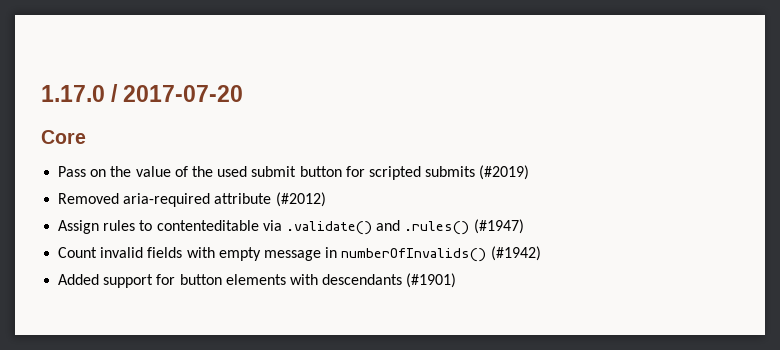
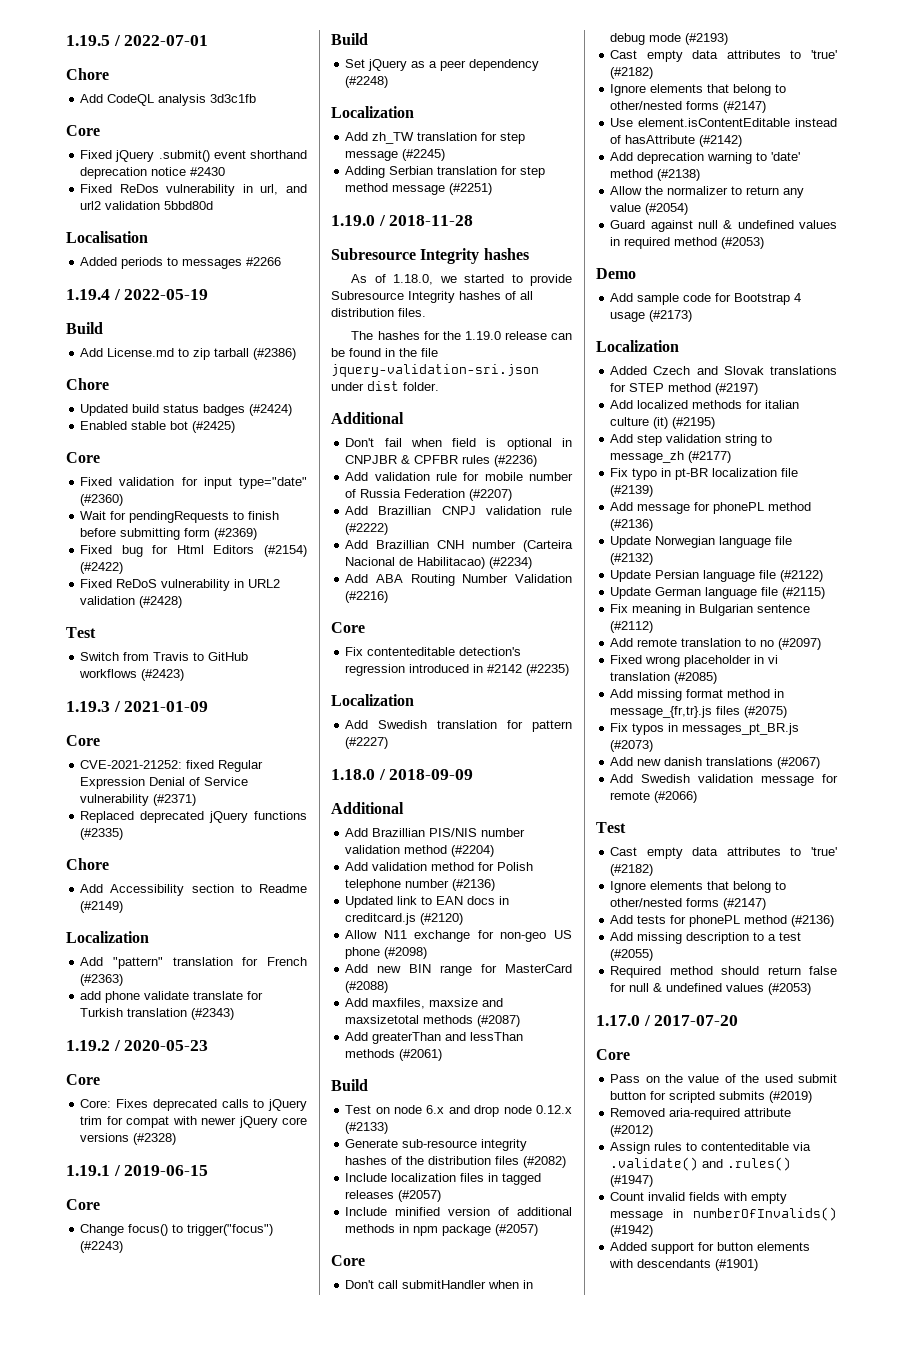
+ 1.19.5 / 2022-07-01
+ Chore
+ Add CodeQL analysis 3d3c1fb
+ Core
+ Fixed jQuery .submit() event shorthand deprecation notice #2430
+ Fixed ReDos vulnerability in url, and url2 validation 5bbd80d
+ Localisation
+ Added periods to messages #2266
+ 1.19.4 / 2022-05-19
+ Build
+ Add License.md to zip tarball (#2386)
+ Chore
+ Updated build status badges (#2424)
+ Enabled stable bot (#2425)
+ Core
+ Fixed validation for input type="date" (#2360)
+ Wait for pendingRequests to finish before submitting form (#2369)
+ Fixed bug for Html Editors (#2154) (#2422)
+ Fixed ReDoS vulnerability in URL2 validation (#2428)
+ Test
+ Switch from Travis to GitHub workflows (#2423)
+ 1.19.3 / 2021-01-09
+ Core
+ CVE-2021-21252: fixed Regular Expression Denial of Service vulnerability (#2371)
+ Replaced deprecated jQuery functions (#2335)
+ Chore
+ Add Accessibility section to Readme (#2149)
+ Localization
+ Add "pattern" translation for French (#2363)
+ add phone validate translate for Turkish translation (#2343)
+ 1.19.2 / 2020-05-23
+ Core
+ Core: Fixes deprecated calls to jQuery trim for compat with newer jQuery core versions (#2328)
+ 1.19.1 / 2019-06-15
+ Core
+ Change focus() to trigger("focus") (#2243)
+ Build
+ Set jQuery as a peer dependency (#2248)
+ Localization
+ Add zh_TW translation for step message (#2245)
+ Adding Serbian translation for step method message (#2251)
+ 1.19.0 / 2018-11-28
+ Subresource Integrity hashes
+ As of 1.18.0, we started to provide Subresource Integrity hashes of all distribution files.
+ The hashes for the 1.19.0 release can be found in the file jquery-validation-sri.json under dist folder.
+ Additional
+ Don't fail when field is optional in CNPJBR & CPFBR rules (#2236)
+ Add validation rule for mobile number of Russia Federation (#2207)
+ Add Brazillian CNPJ validation rule (#2222)
+ Add Brazillian CNH number (Carteira Nacional de Habilitacao) (#2234)
+ Add ABA Routing Number Validation (#2216)
+ Core
+ Fix contenteditable detection's regression introduced in #2142 (#2235)
+ Localization
+ Add Swedish translation for pattern (#2227)
+ 1.18.0 / 2018-09-09
+ Additional
+ Add Brazillian PIS/NIS number validation method (#2204)
+ Add validation method for Polish telephone number (#2136)
+ Updated link to EAN docs in creditcard.js (#2120)
+ Allow N11 exchange for non-geo US phone (#2098)
+ Add new BIN range for MasterCard (#2088)
+ Add maxfiles, maxsize and maxsizetotal methods (#2087)
+ Add greaterThan and lessThan methods (#2061)
+ Build
+ Test on node 6.x and drop node 0.12.x (#2133)
+ Generate sub-resource integrity hashes of the distribution files (#2082)
+ Include localization files in tagged releases (#2057)
+ Include minified version of additional methods in npm package (#2057)
+ Core
+ Don't call submitHandler when in debug mode (#2193)
+ Cast empty data attributes to 'true' (#2182)
+ Ignore elements that belong to other/nested forms (#2147)
+ Use element.isContentEditable instead of hasAttribute (#2142)
+ Add deprecation warning to 'date' method (#2138)
+ Allow the normalizer to return any value (#2054)
+ Guard against null & undefined values in required method (#2053)
+ Demo
+ Add sample code for Bootstrap 4 usage (#2173)
+ Localization
+ Added Czech and Slovak translations for STEP method (#2197)
+ Add localized methods for italian culture (it) (#2195)
+ Add step validation string to message_zh (#2177)
+ Fix typo in pt-BR localization file (#2139)
+ Add message for phonePL method (#2136)
+ Update Norwegian language file (#2132)
+ Update Persian language file (#2122)
+ Update German language file (#2115)
+ Fix meaning in Bulgarian sentence (#2112)
+ Add remote translation to no (#2097)
+ Fixed wrong placeholder in vi translation (#2085)
+ Add missing format method in message_{fr,tr}.js files (#2075)
+ Fix typos in messages_pt_BR.js (#2073)
+ Add new danish translations (#2067)
+ Add Swedish validation message for remote (#2066)
+ Test
+ Cast empty data attributes to 'true' (#2182)
+ Ignore elements that belong to other/nested forms (#2147)
+ Add tests for phonePL method (#2136)
+ Add missing description to a test (#2055)
+ Required method should return false for null & undefined values (#2053)

